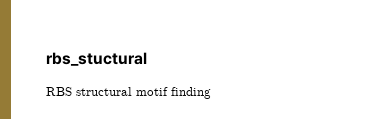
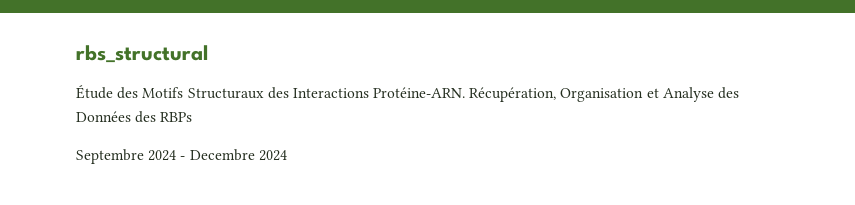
- rbs_stuctural
- RBS structural motif finding
+ rbs_structural
+ Étude des Motifs Structuraux des Interactions Protéine-ARN. Récupération, Organisation et Analyse des Données des RBPs
+ Septembre 2024 - Decembre 2024

